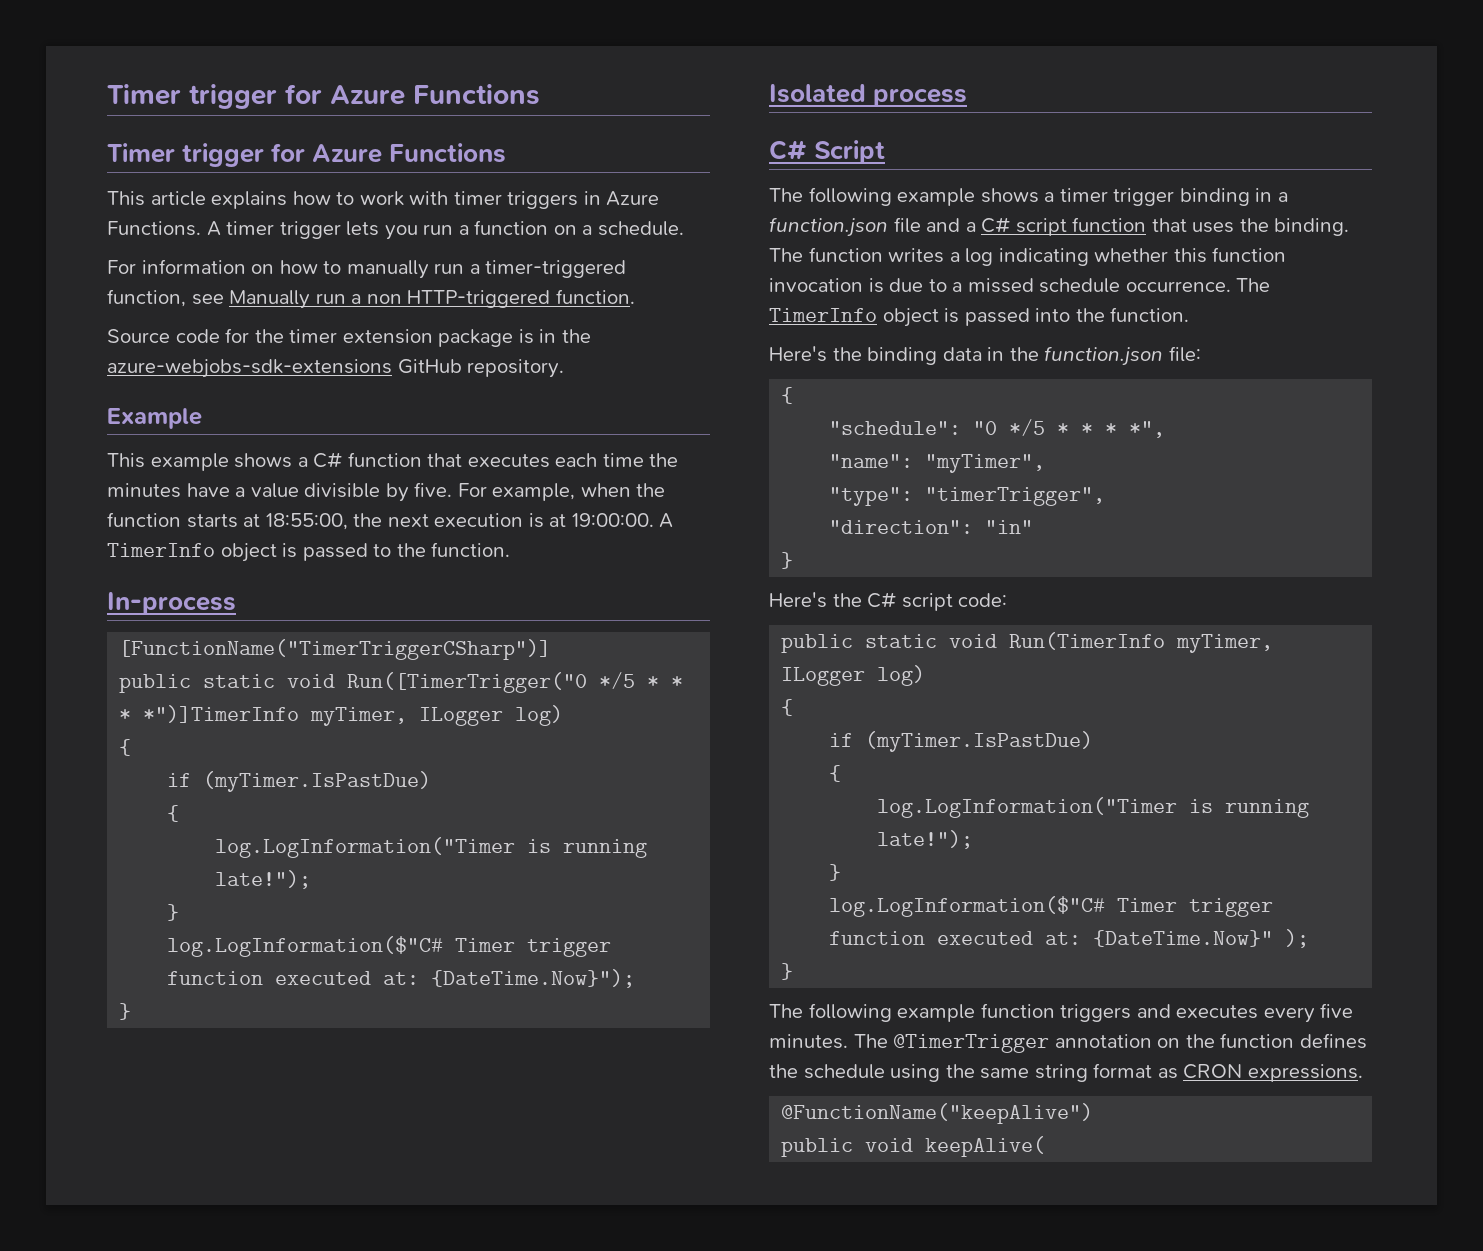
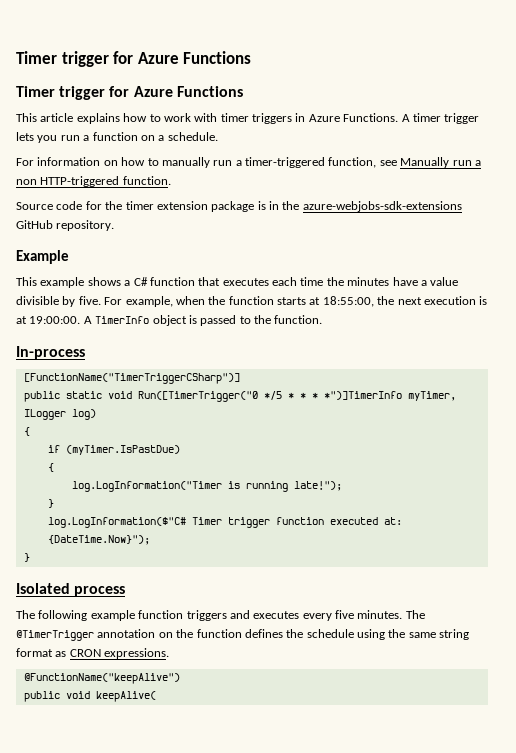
- C# Script
- The following example shows a timer trigger binding in a function.json file and a C# script function that uses the binding. The function writes a log indicating whether this function invocation is due to a missed schedule occurrence. The TimerInfo object is passed into the function.
- Here's the binding data in the function.json file:
- {
- "schedule": "0 */5 * * * *",
- "name": "myTimer",
- "type": "timerTrigger",
- "direction": "in"
- }
- Here's the C# script code:
- public static void Run(TimerInfo myTimer, ILogger log)
- {
- if (myTimer.IsPastDue)
- {
- log.LogInformation("Timer is running late!");
- }
- log.LogInformation($"C# Timer trigger function executed at: {DateTime.Now}" );
- }

